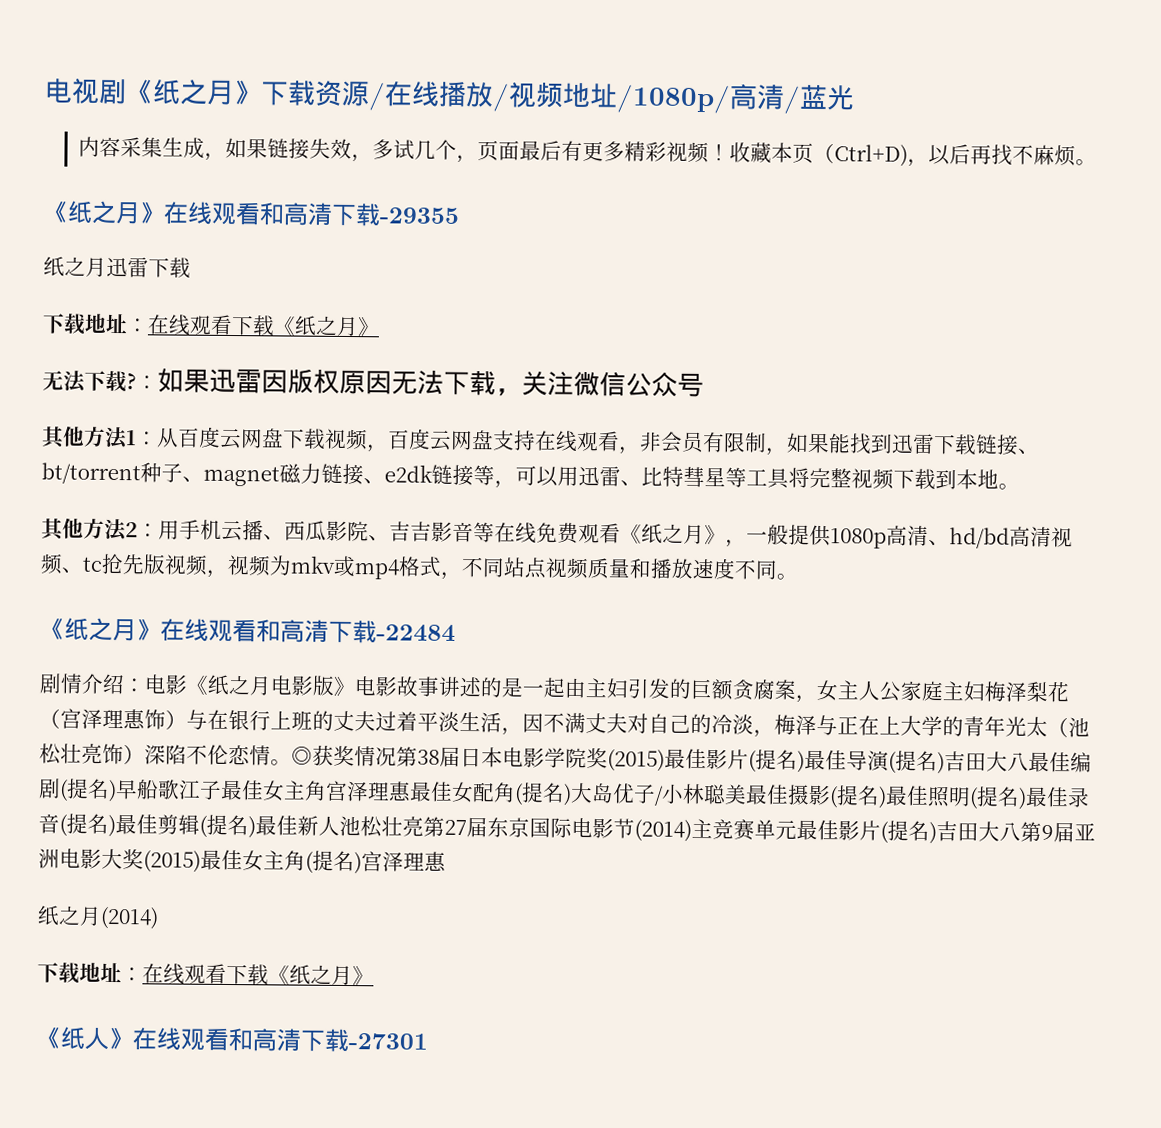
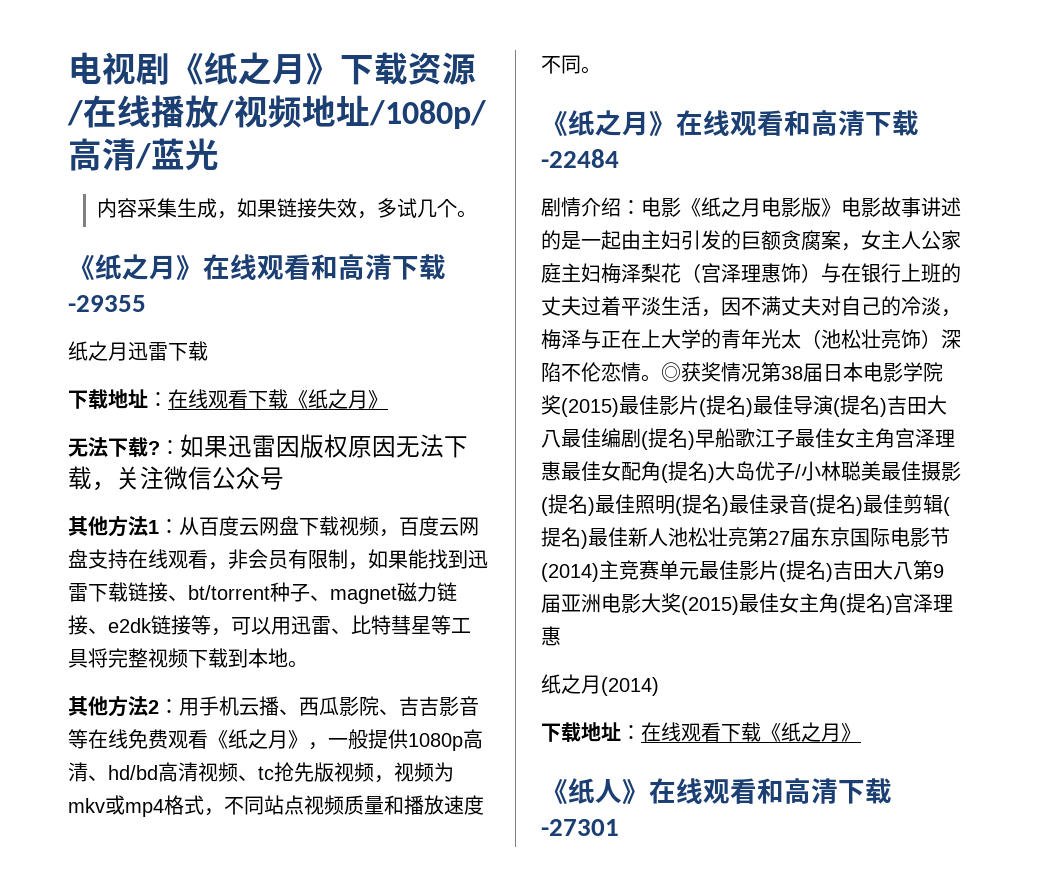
- 内容采集生成，如果链接失效，多试几个，页面最后有更多精彩视频！收藏本页（Ctrl+D)，以后再找不麻烦。
+ 内容采集生成，如果链接失效，多试几个。

